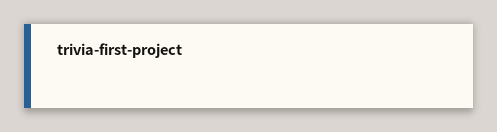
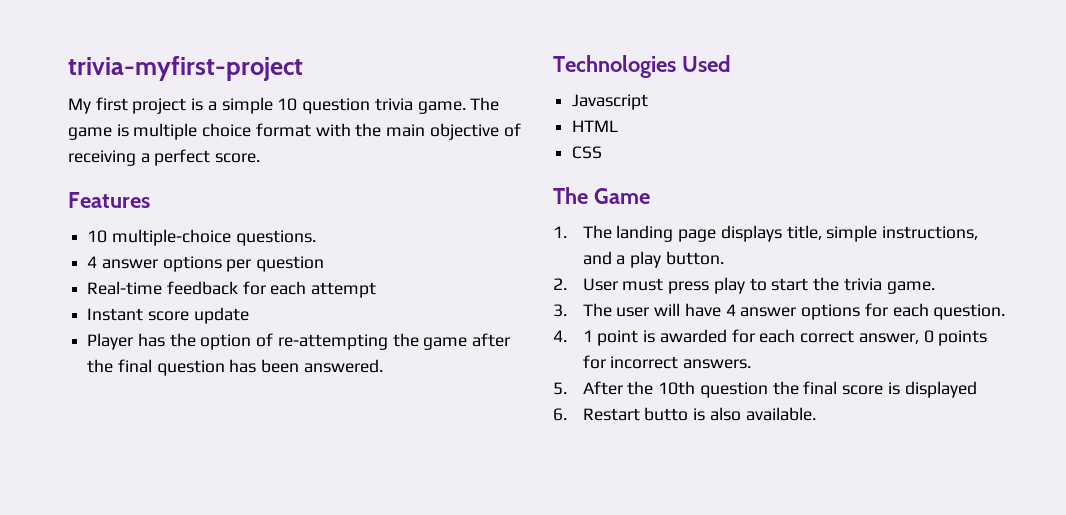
- trivia-first-project
+ trivia-myfirst-project
+ My first project is a simple 10 question trivia game. The game is multiple choice format with the main objective of receiving a perfect score.
+ Features
+ 10 multiple-choice questions.
+ 4 answer options per question
+ Real-time feedback for each attempt
+ Instant score update
+ Player has the option of re-attempting the game after the final question has been answered.
+ Technologies Used
+ Javascript
+ HTML
+ CSS
+ The Game
+ 1. The landing page displays title, simple instructions, and a play button.
+ 2. User must press play to start the trivia game.
+ 3. The user will have 4 answer options for each question.
+ 4. 1 point is awarded for each correct answer, 0 points for incorrect answers.
+ 5. After the 10th question the final score is displayed
+ 6. Restart butto is also available.

